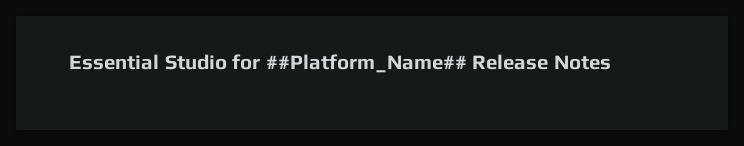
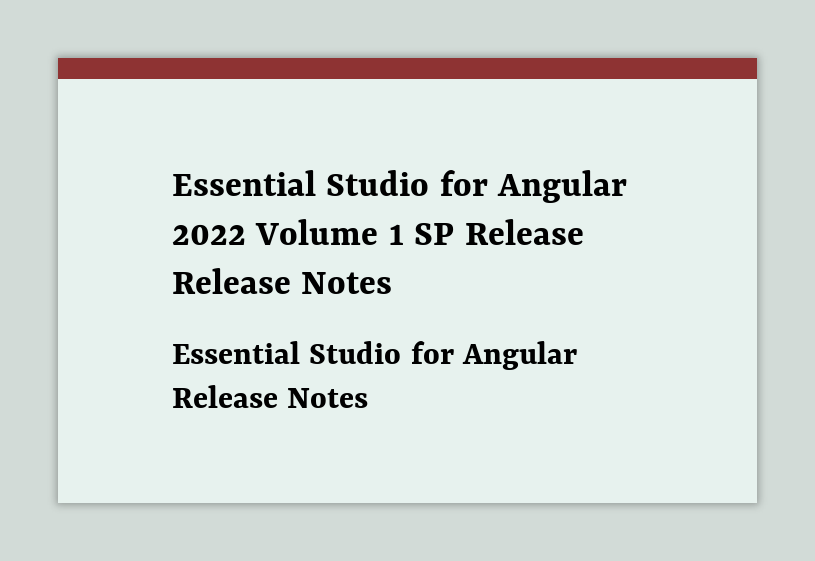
- Essential Studio for ##Platform_Name## Release Notes
+ Essential Studio for Angular 2022 Volume 1 SP Release Release Notes
+ Essential Studio for Angular Release Notes

